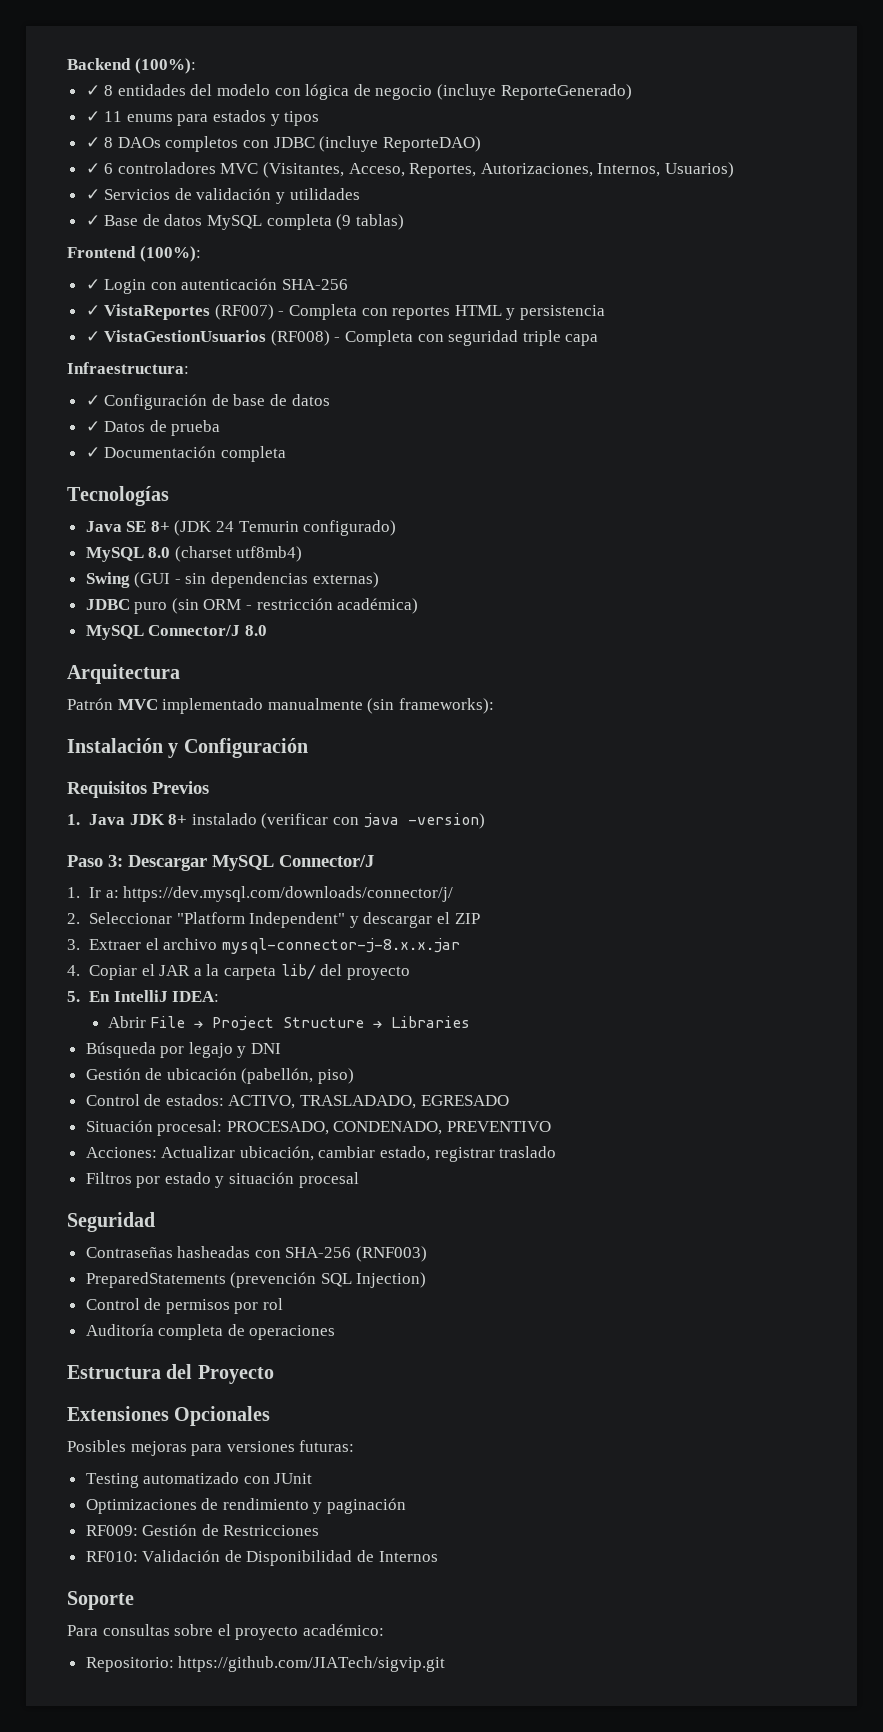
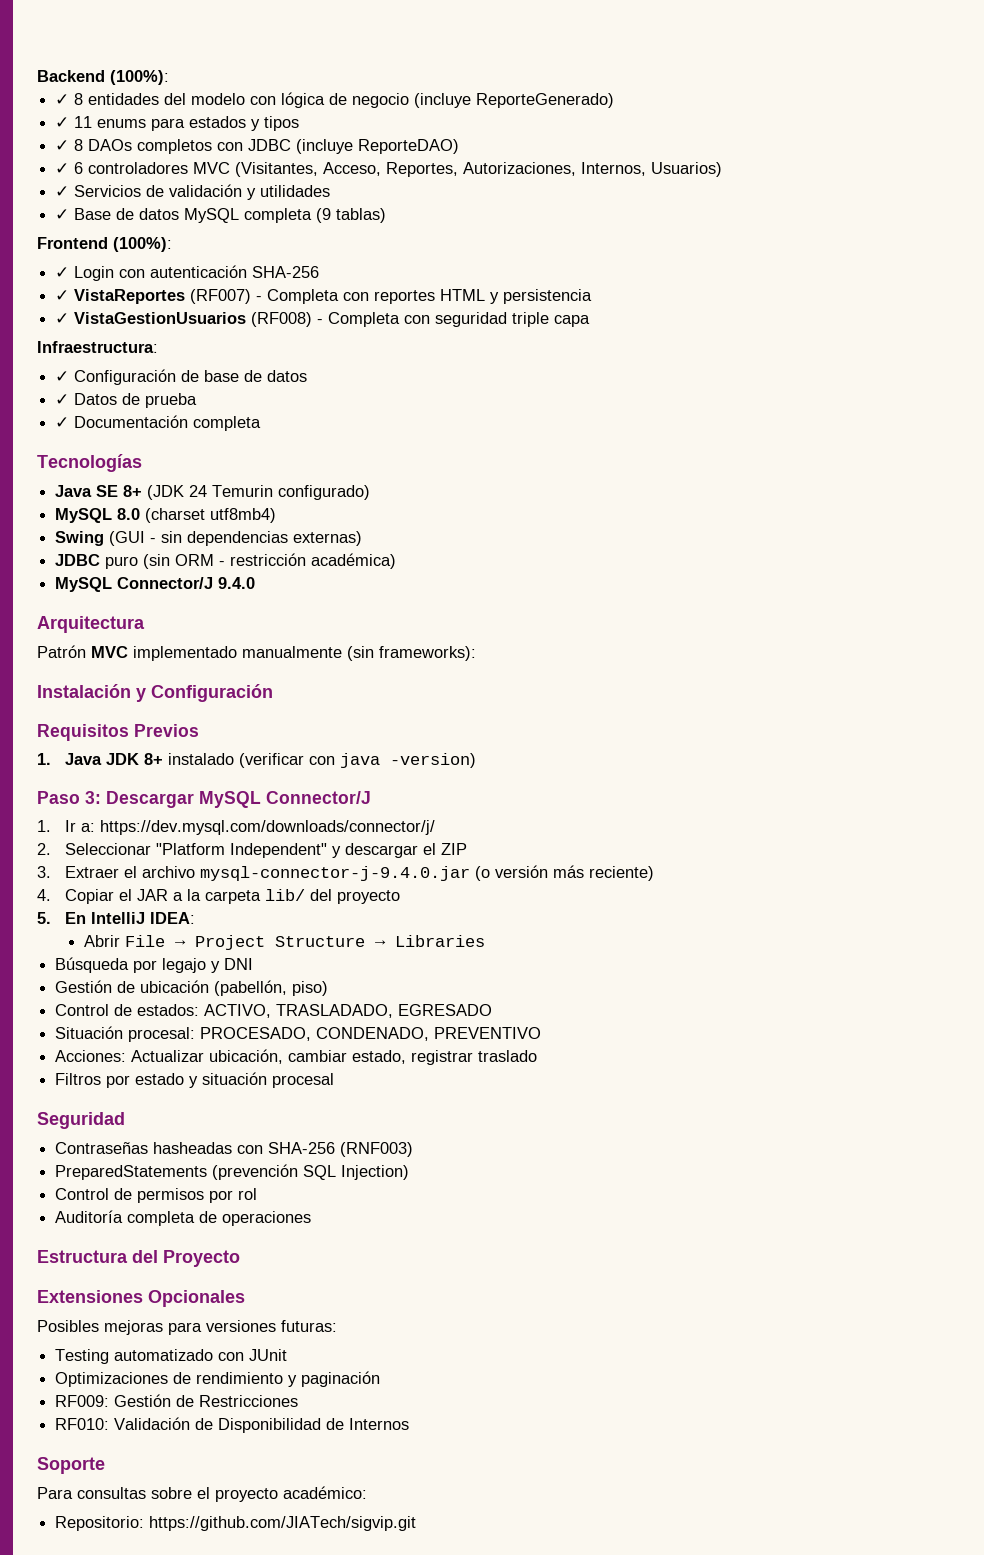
- MySQL Connector/J 8.0
+ MySQL Connector/J 9.4.0
- 3. Extraer el archivo mysql-connector-j-8.x.x.jar
+ 3. Extraer el archivo mysql-connector-j-9.4.0.jar (o versión más reciente)

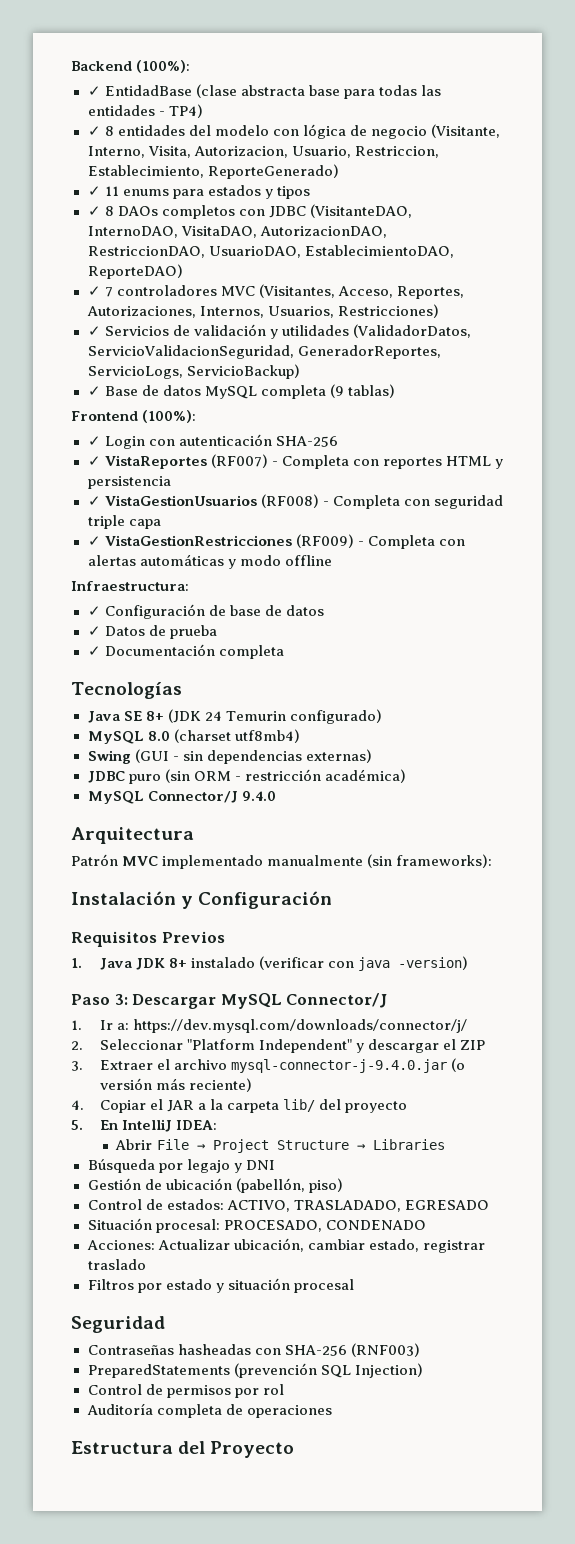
+ ✓ EntidadBase (clase abstracta base para todas las entidades - TP4)
- ✓ 8 entidades del modelo con lógica de negocio (incluye ReporteGenerado)
+ ✓ 8 entidades del modelo con lógica de negocio (Visitante, Interno, Visita, Autorizacion, Usuario, Restriccion, Establecimiento, ReporteGenerado)
- ✓ 8 DAOs completos con JDBC (incluye ReporteDAO)
+ ✓ 8 DAOs completos con JDBC (VisitanteDAO, InternoDAO, VisitaDAO, AutorizacionDAO, RestriccionDAO, UsuarioDAO, EstablecimientoDAO, ReporteDAO)
- ✓ 6 controladores MVC (Visitantes, Acceso, Reportes, Autorizaciones, Internos, Usuarios)
+ ✓ 7 controladores MVC (Visitantes, Acceso, Reportes, Autorizaciones, Internos, Usuarios, Restricciones)
- ✓ Servicios de validación y utilidades
+ ✓ Servicios de validación y utilidades (ValidadorDatos, ServicioValidacionSeguridad, GeneradorReportes, ServicioLogs, ServicioBackup)
+ ✓ VistaGestionRestricciones (RF009) - Completa con alertas automáticas y modo offline
- Situación procesal: PROCESADO, CONDENADO, PREVENTIVO
+ Situación procesal: PROCESADO, CONDENADO
- Extensiones Opcionales
- Posibles mejoras para versiones futuras:
- Testing automatizado con JUnit
- Optimizaciones de rendimiento y paginación
- RF009: Gestión de Restricciones
- RF010: Validación de Disponibilidad de Internos
- Soporte
- Para consultas sobre el proyecto académico:
- Repositorio: https://github.com/JIATech/sigvip.git

